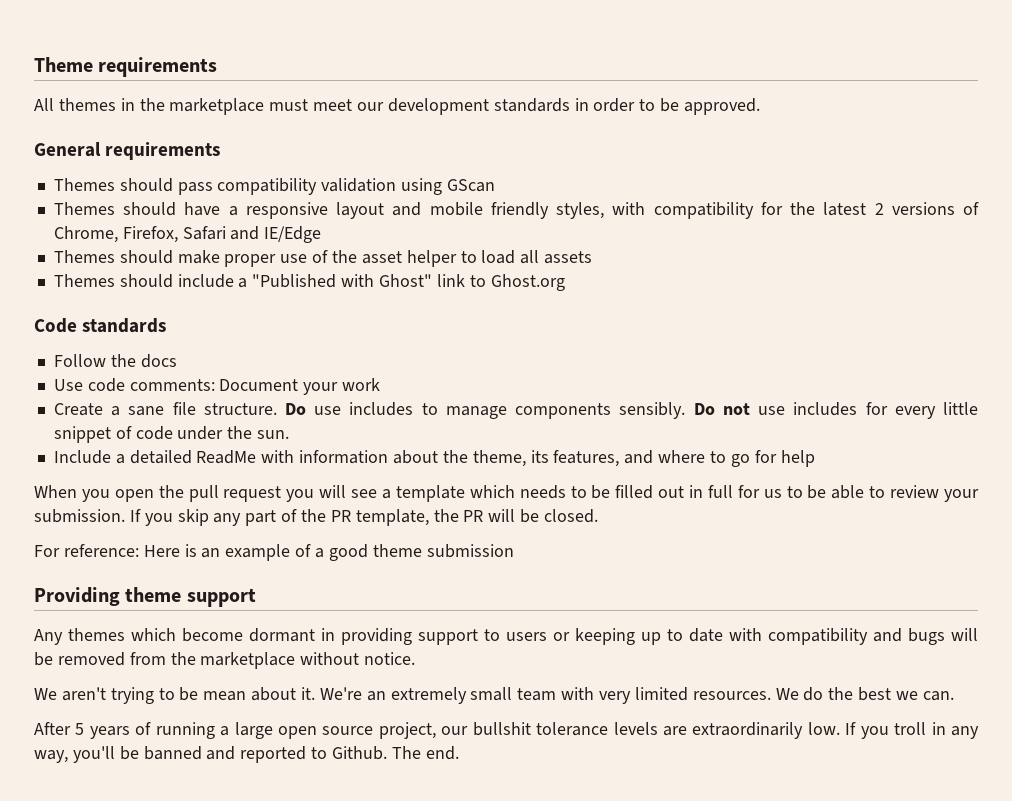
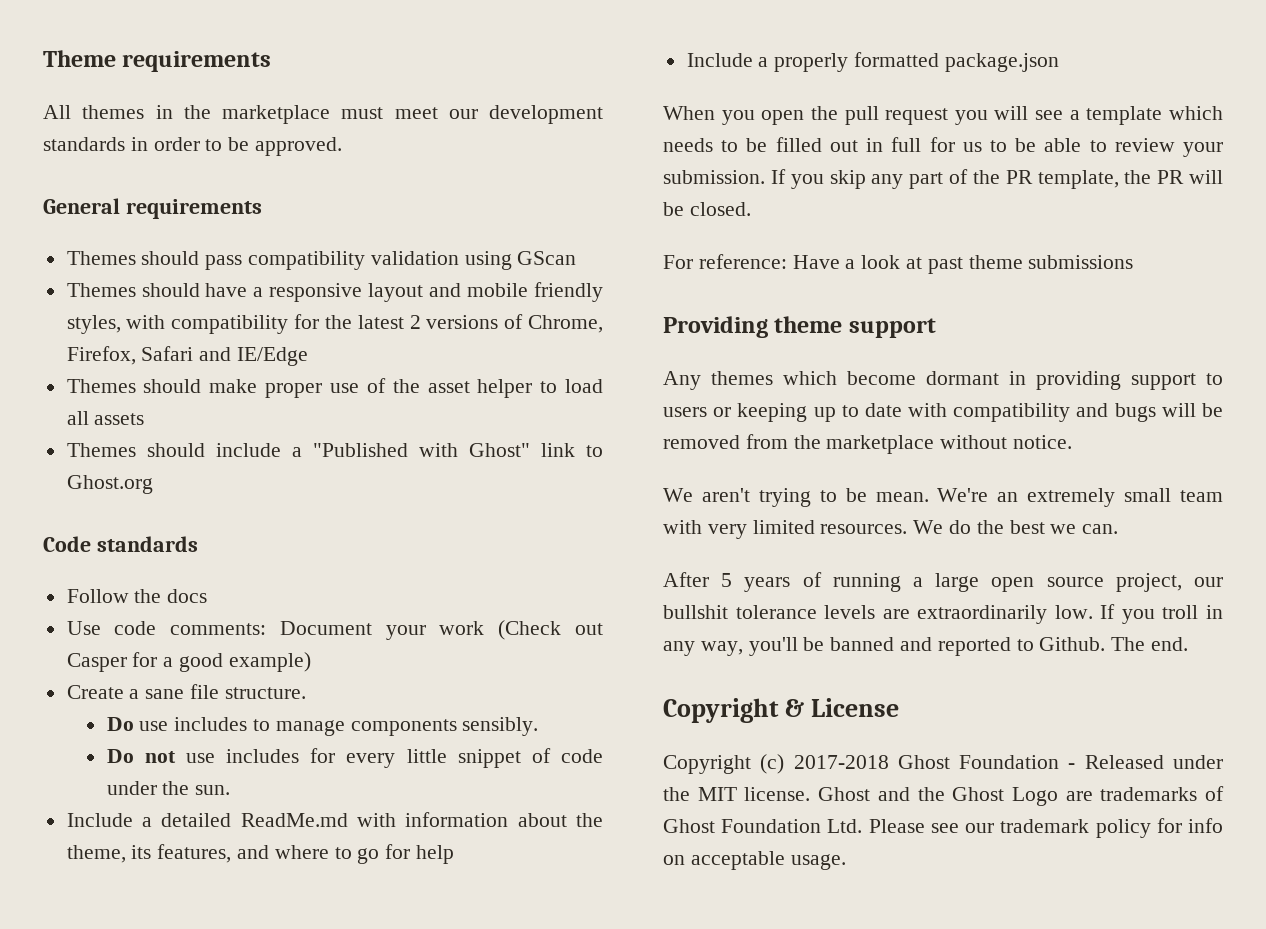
- Use code comments: Document your work
+ Use code comments: Document your work (Check out Casper for a good example)
- Create a sane file structure. Do use includes to manage components sensibly. Do not use includes for every little snippet of code under the sun.
+ Create a sane file structure.
+ Do use includes to manage components sensibly.
+ Do not use includes for every little snippet of code under the sun.
- Include a detailed ReadMe with information about the theme, its features, and where to go for help
+ Include a detailed ReadMe.md with information about the theme, its features, and where to go for help
+ Include a properly formatted package.json
- For reference: Here is an example of a good theme submission
+ For reference: Have a look at past theme submissions
- We aren't trying to be mean about it.
+ We aren't trying to be mean.
+ Copyright & License
+ Copyright (c) 2017-2018 Ghost Foundation - Released under the MIT license. Ghost and the Ghost Logo are trademarks of Ghost Foundation Ltd. Please see our trademark policy for info on acceptable usage.

